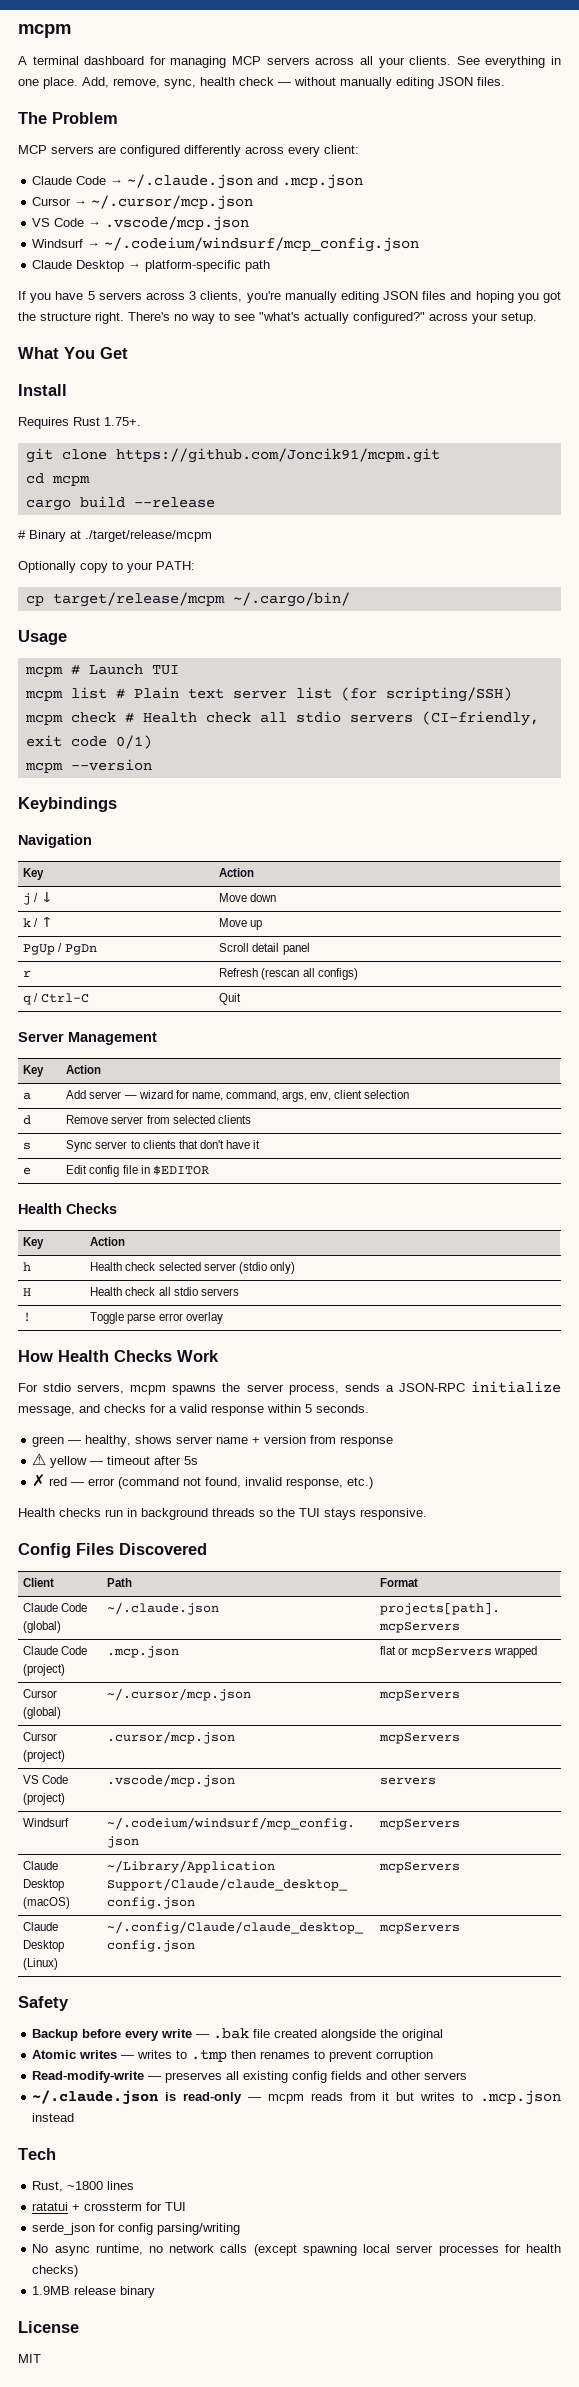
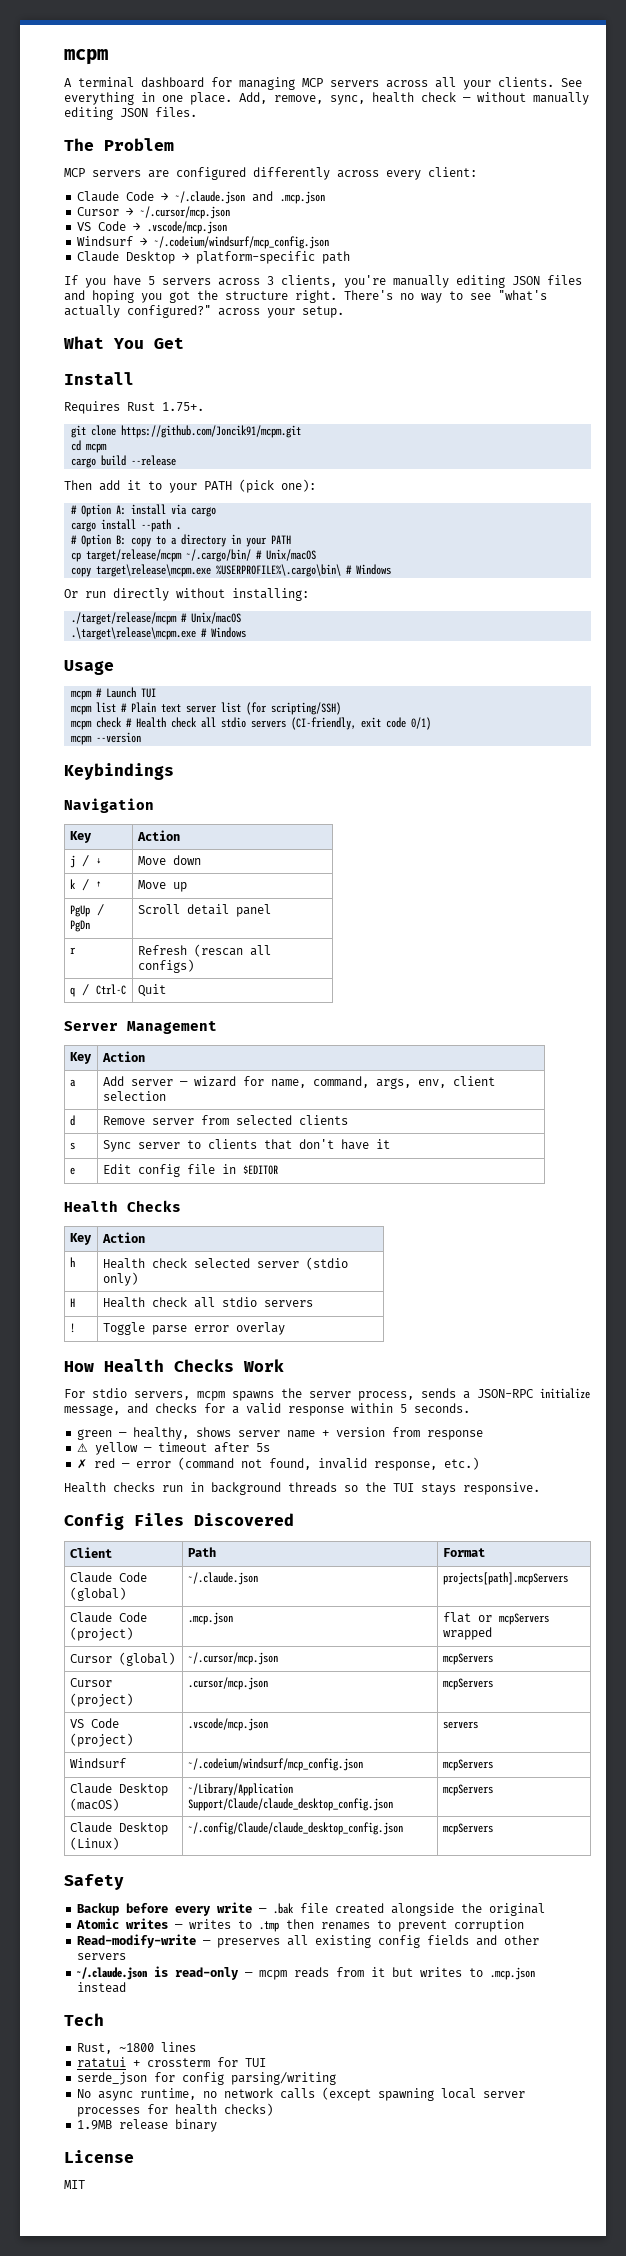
- # Binary at ./target/release/mcpm
- Optionally copy to your PATH:
- cp target/release/mcpm ~/.cargo/bin/
+ Then add it to your PATH (pick one):
+ # Option A: install via cargo
+ cargo install --path .
+ # Option B: copy to a directory in your PATH
+ cp target/release/mcpm ~/.cargo/bin/ # Unix/macOS
+ copy target\release\mcpm.exe %USERPROFILE%\.cargo\bin\ # Windows
+ Or run directly without installing:
+ ./target/release/mcpm # Unix/macOS
+ .\target\release\mcpm.exe # Windows

